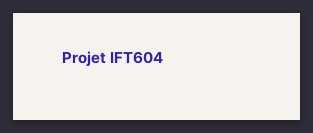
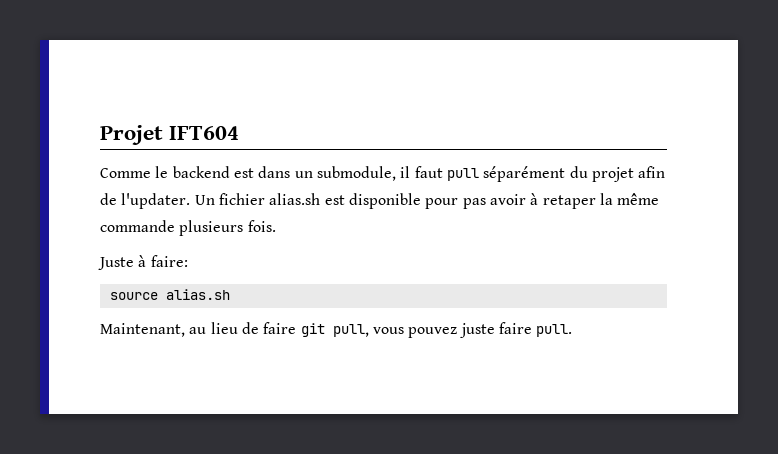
+ Comme le backend est dans un submodule, il faut pull séparément du projet afin de l'updater. Un fichier alias.sh est disponible pour pas avoir à retaper la même commande plusieurs fois.
+ Juste à faire:
+ source alias.sh
+ Maintenant, au lieu de faire git pull, vous pouvez juste faire pull.

